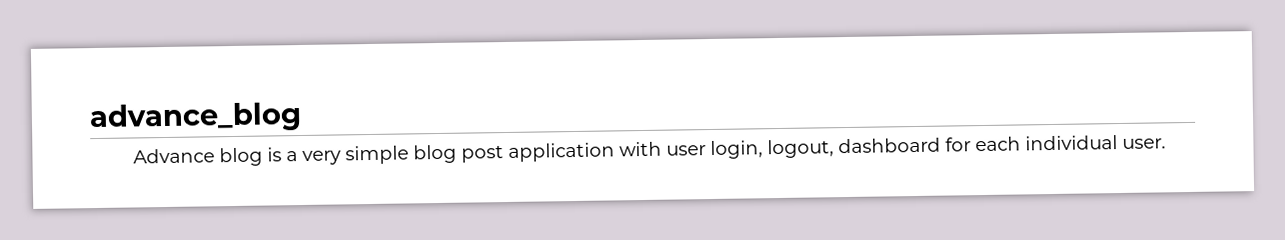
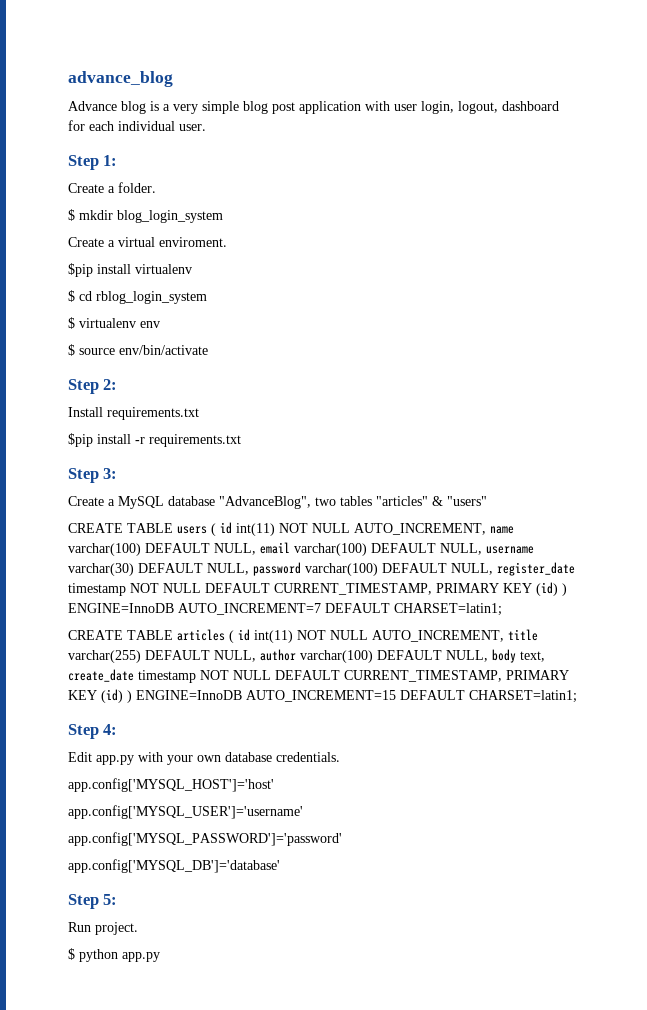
+ Step 1:
+ Create a folder.
+ $ mkdir blog_login_system
+ Create a virtual enviroment.
+ $pip install virtualenv
+ $ cd rblog_login_system
+ $ virtualenv env
+ $ source env/bin/activate
+ Step 2:
+ Install requirements.txt
+ $pip install -r requirements.txt
+ Step 3:
+ Create a MySQL database "AdvanceBlog", two tables "articles" & "users"
+ CREATE TABLE users ( id int(11) NOT NULL AUTO_INCREMENT, name varchar(100) DEFAULT NULL, email varchar(100) DEFAULT NULL, username varchar(30) DEFAULT NULL, password varchar(100) DEFAULT NULL, register_date timestamp NOT NULL DEFAULT CURRENT_TIMESTAMP, PRIMARY KEY (id) ) ENGINE=InnoDB AUTO_INCREMENT=7 DEFAULT CHARSET=latin1;
+ CREATE TABLE articles ( id int(11) NOT NULL AUTO_INCREMENT, title varchar(255) DEFAULT NULL, author varchar(100) DEFAULT NULL, body text, create_date timestamp NOT NULL DEFAULT CURRENT_TIMESTAMP, PRIMARY KEY (id) ) ENGINE=InnoDB AUTO_INCREMENT=15 DEFAULT CHARSET=latin1;
+ Step 4:
+ Edit app.py with your own database credentials.
+ app.config['MYSQL_HOST']='host'
+ app.config['MYSQL_USER']='username'
+ app.config['MYSQL_PASSWORD']='password'
+ app.config['MYSQL_DB']='database'
+ Step 5:
+ Run project.
+ $ python app.py

